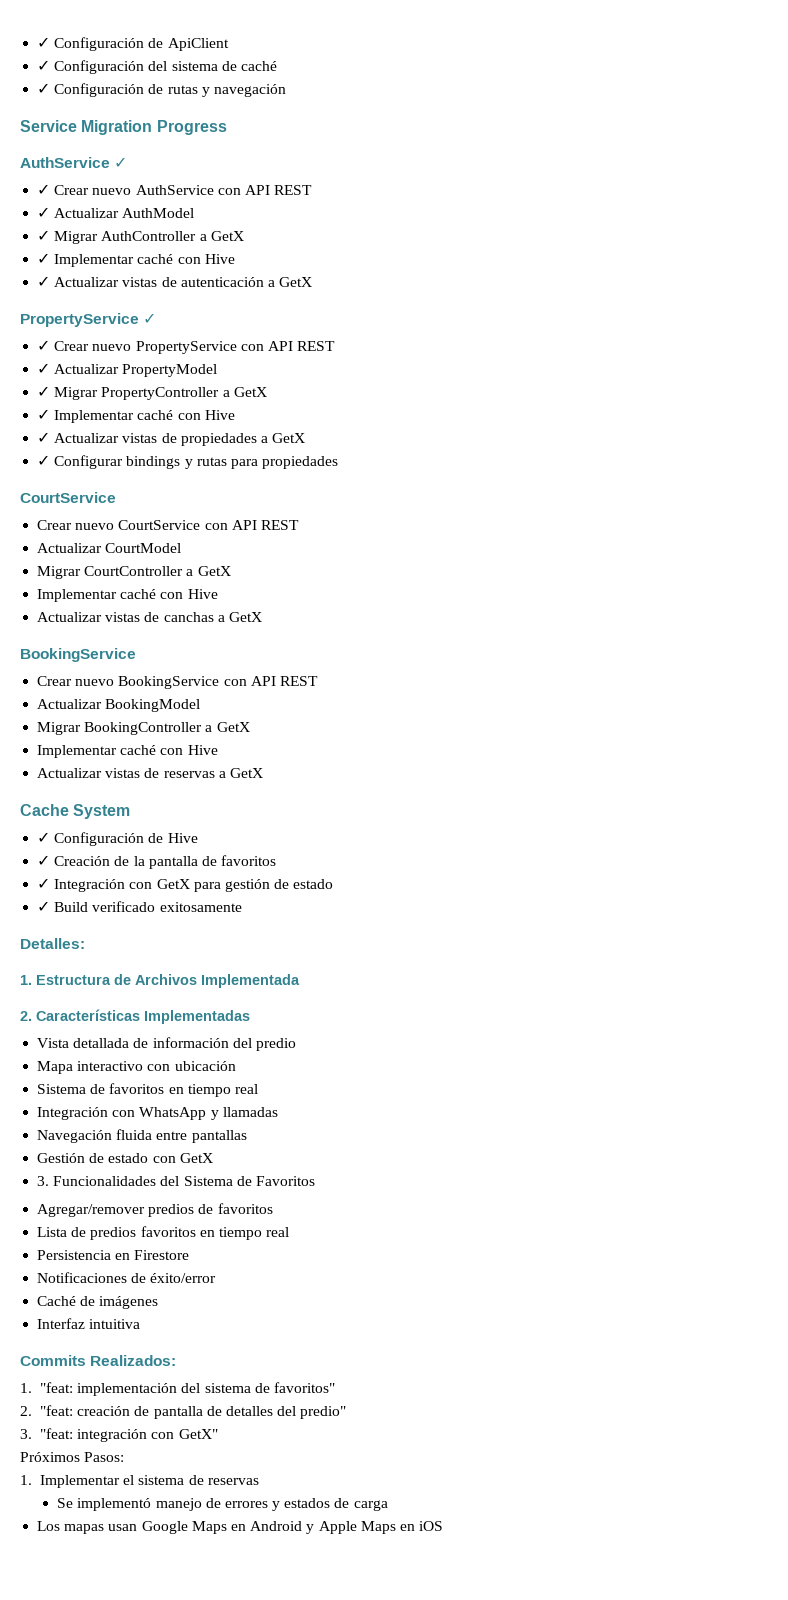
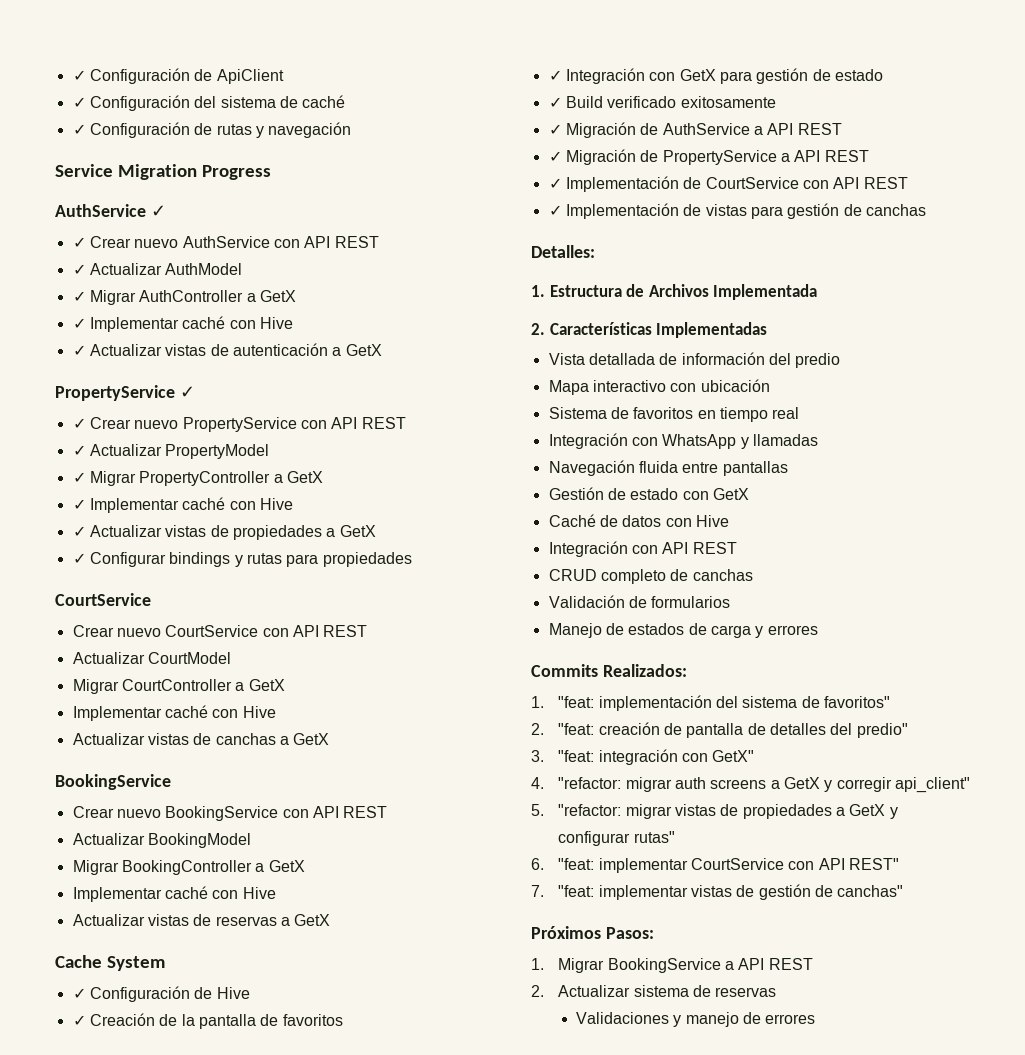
+ ✓ Migración de AuthService a API REST
+ ✓ Migración de PropertyService a API REST
+ ✓ Implementación de CourtService con API REST
+ ✓ Implementación de vistas para gestión de canchas
- 3. Funcionalidades del Sistema de Favoritos
- Agregar/remover predios de favoritos
- Lista de predios favoritos en tiempo real
- Persistencia en Firestore
- Notificaciones de éxito/error
- Caché de imágenes
- Interfaz intuitiva
+ Caché de datos con Hive
+ Integración con API REST
+ CRUD completo de canchas
+ Validación de formularios
+ Manejo de estados de carga y errores
+ 4. "refactor: migrar auth screens a GetX y corregir api_client"
+ 5. "refactor: migrar vistas de propiedades a GetX y configurar rutas"
+ 6. "feat: implementar CourtService con API REST"
+ 7. "feat: implementar vistas de gestión de canchas"
  Próximos Pasos:
- 1. Implementar el sistema de reservas
+ 1. Migrar BookingService a API REST
+ 2. Actualizar sistema de reservas
- Se implementó manejo de errores y estados de carga
- Los mapas usan Google Maps en Android y Apple Maps en iOS
+ Validaciones y manejo de errores

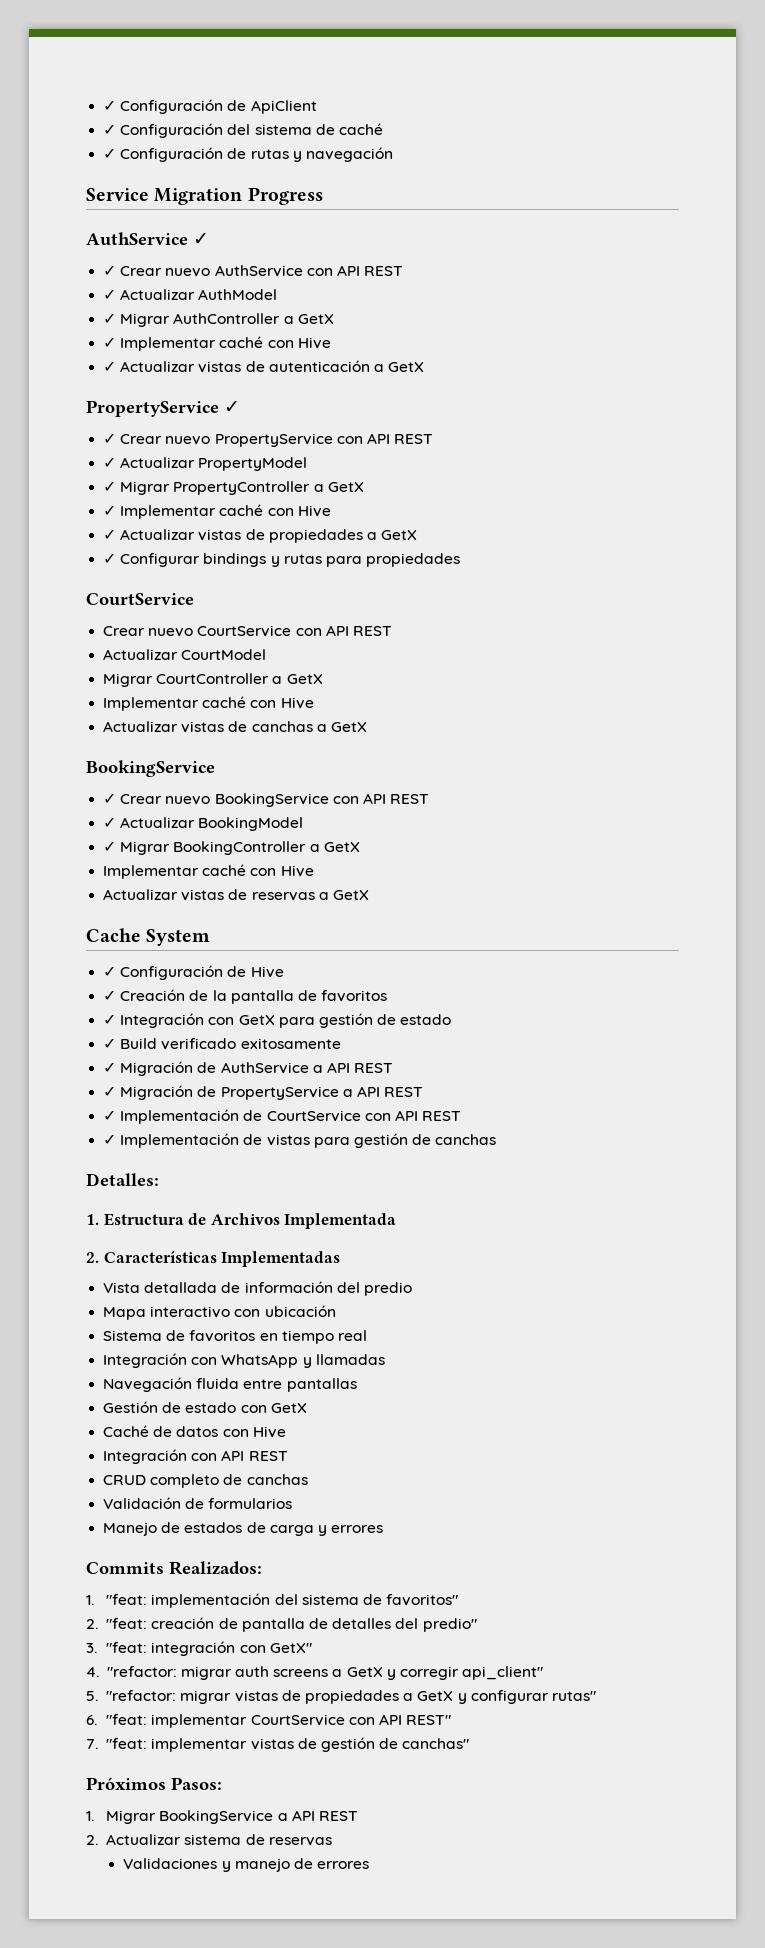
- Crear nuevo BookingService con API REST
+ ✓ Crear nuevo BookingService con API REST
- Actualizar BookingModel
+ ✓ Actualizar BookingModel
- Migrar BookingController a GetX
+ ✓ Migrar BookingController a GetX

